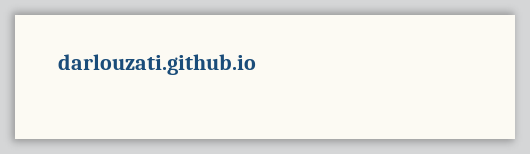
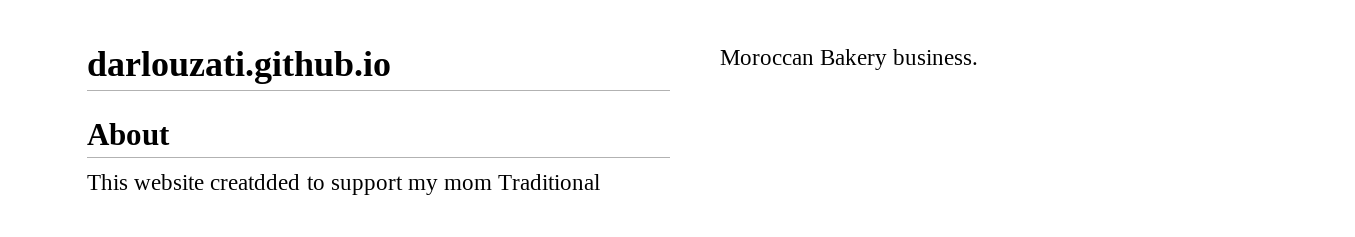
+ About
+ This website creatdded to support my mom Traditional Moroccan Bakery business.

